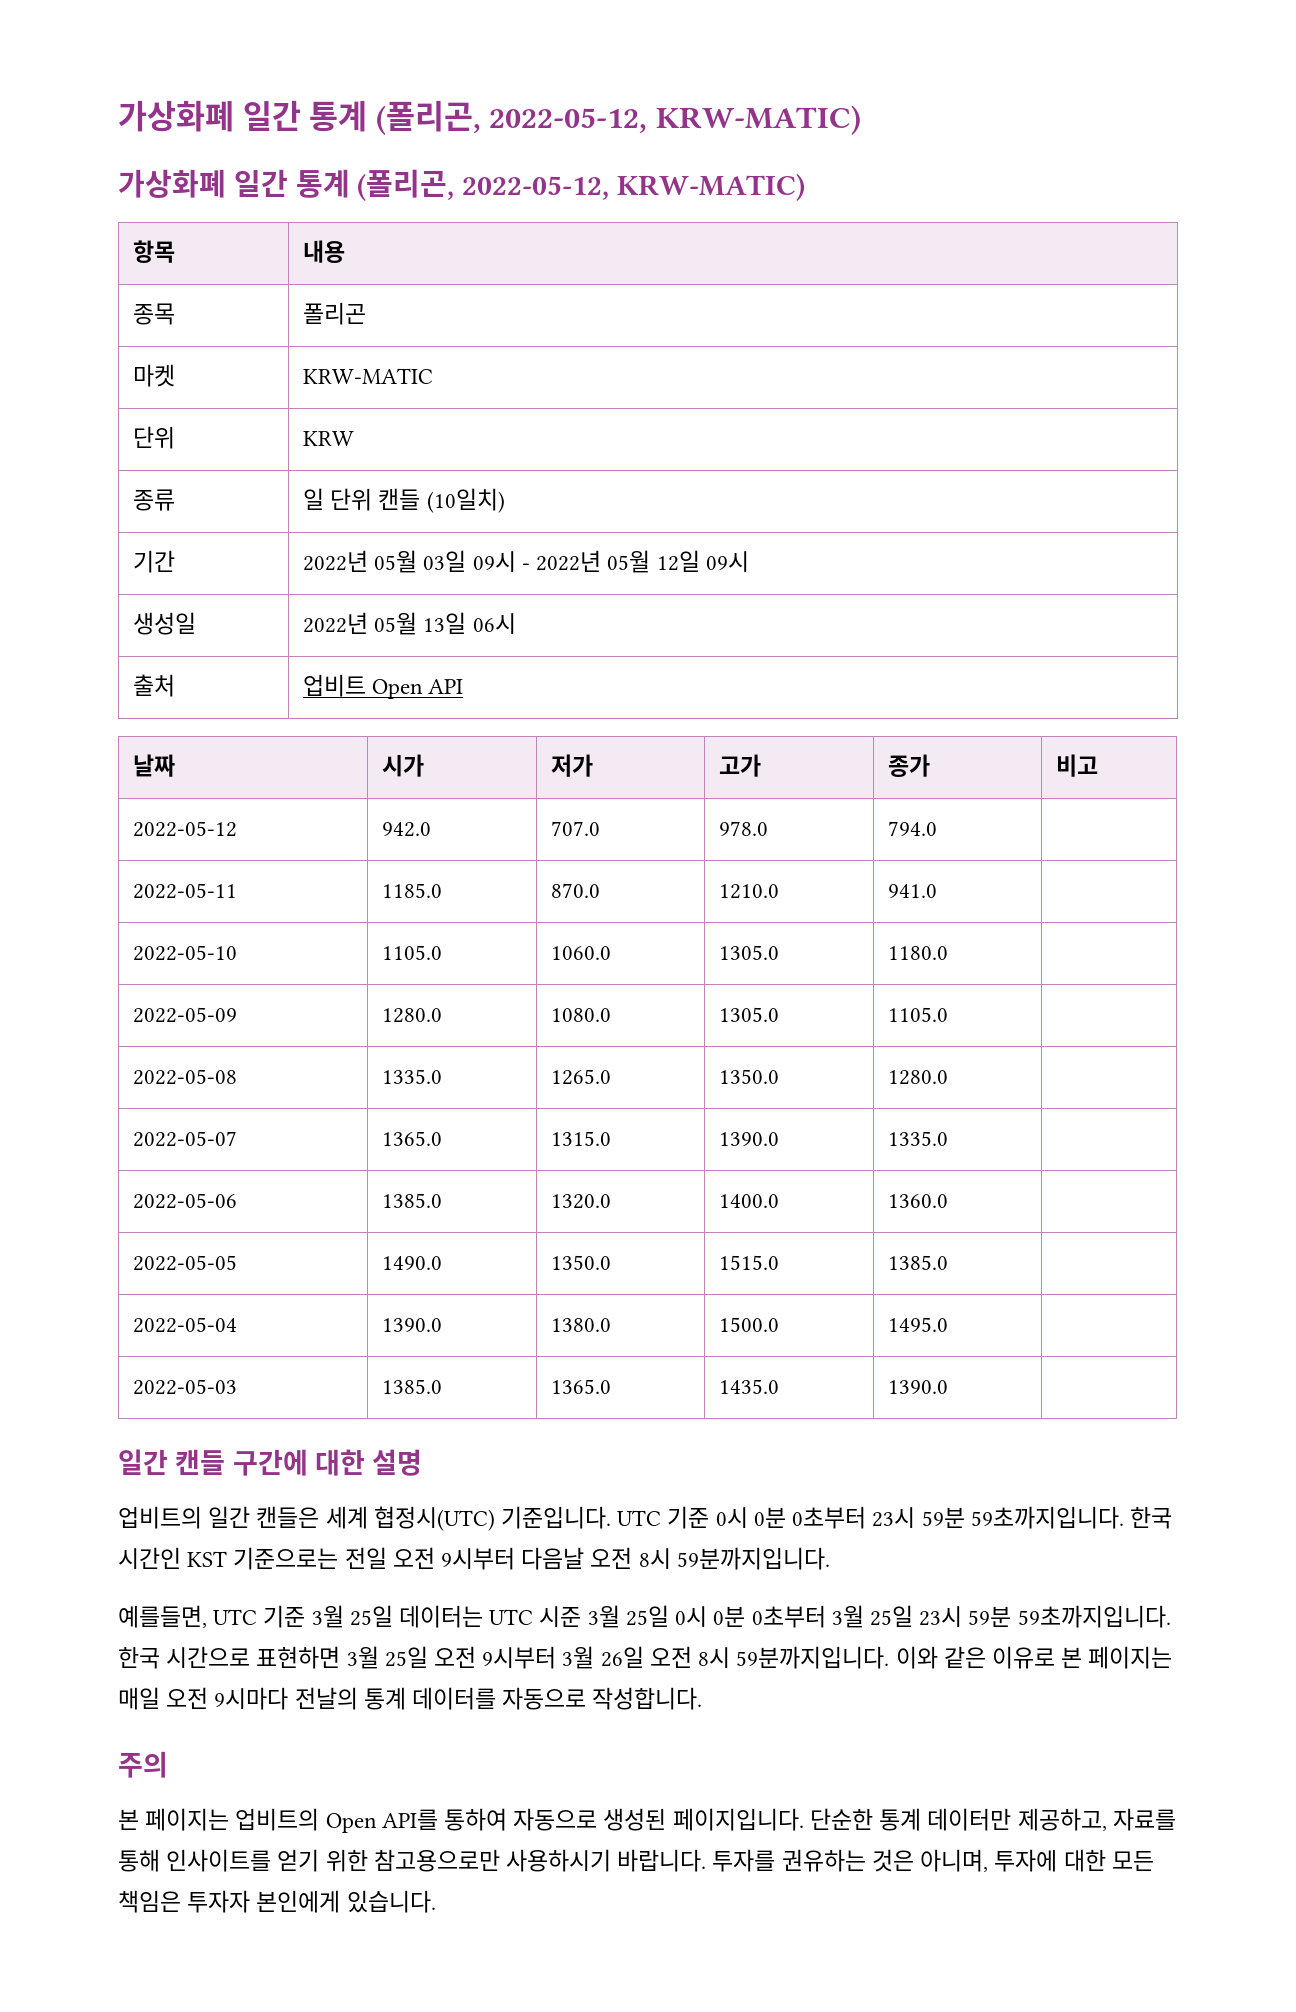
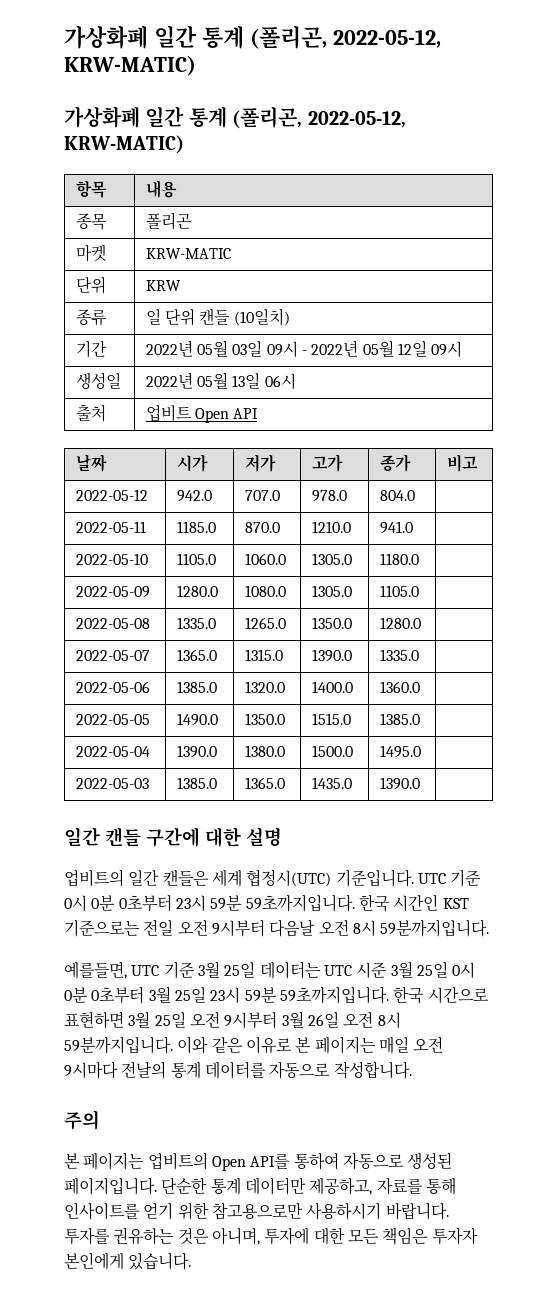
- 2022-05-12 | 942.0 | 707.0 | 978.0 | 794.0 |
+ 2022-05-12 | 942.0 | 707.0 | 978.0 | 804.0 |

